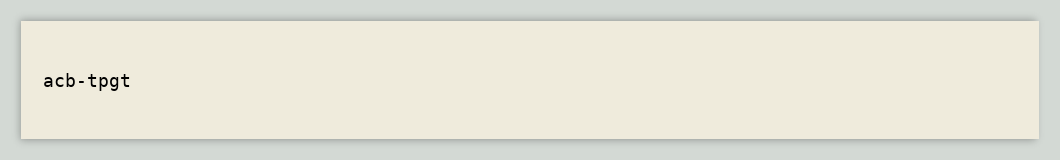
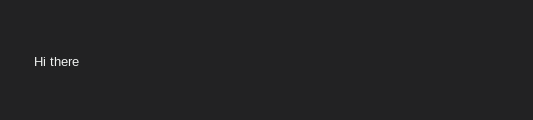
- acb-tpgt
+ Hi there

